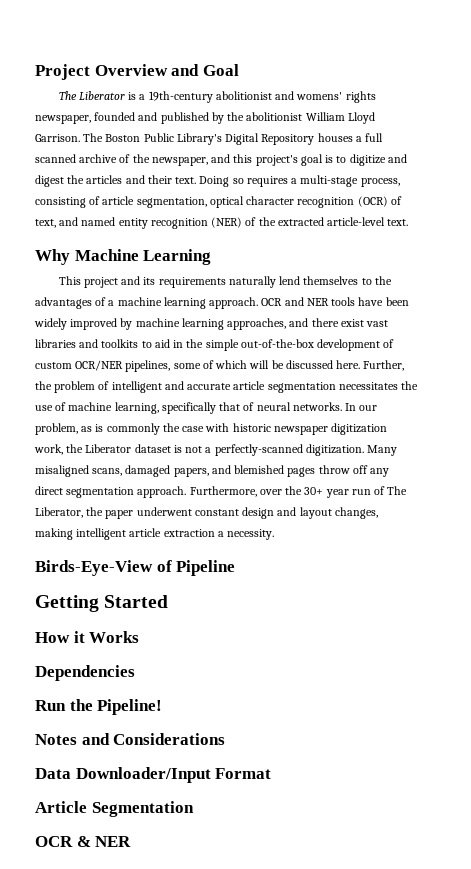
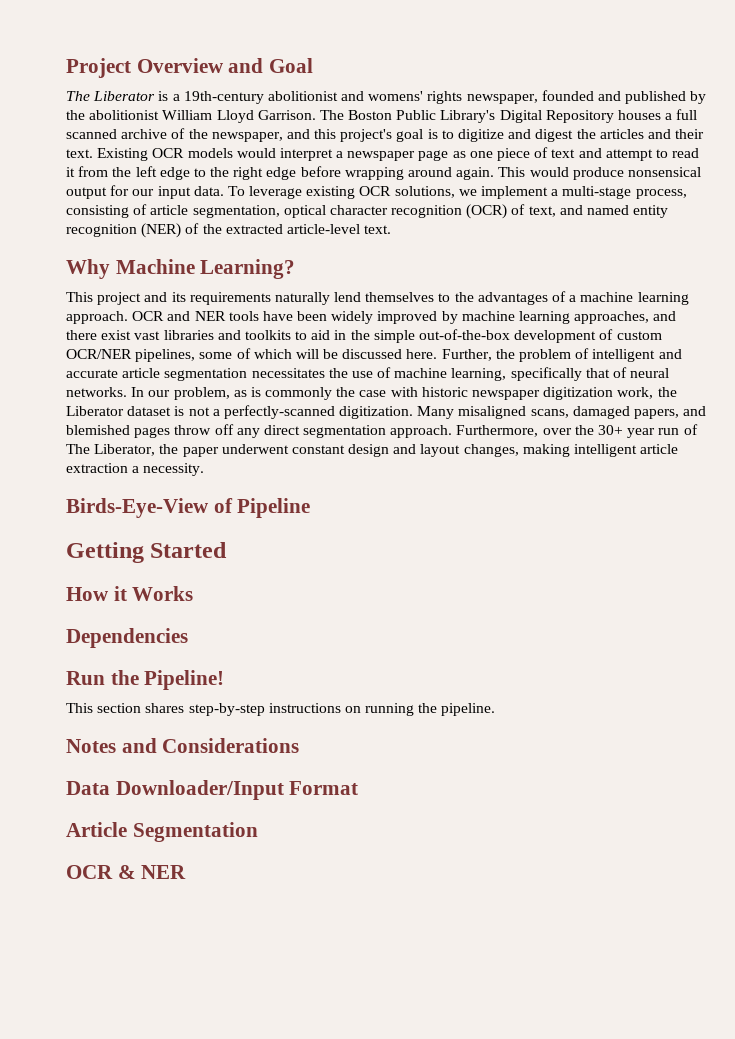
- Doing so requires a multi-stage process, consisting of article segmentation, optical character recognition (OCR) of text, and named entity recognition (NER) of the extracted article-level text.
+ Existing OCR models would interpret a newspaper page as one piece of text and attempt to read it from the left edge to the right edge before wrapping around again. This would produce nonsensical output for our input data. To leverage existing OCR solutions, we implement a multi-stage process, consisting of article segmentation, optical character recognition (OCR) of text, and named entity recognition (NER) of the extracted article-level text.
- Why Machine Learning
+ Why Machine Learning?
+ This section shares step-by-step instructions on running the pipeline.

